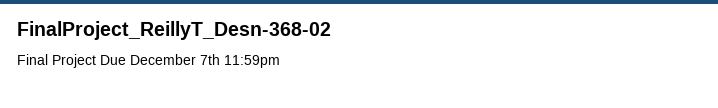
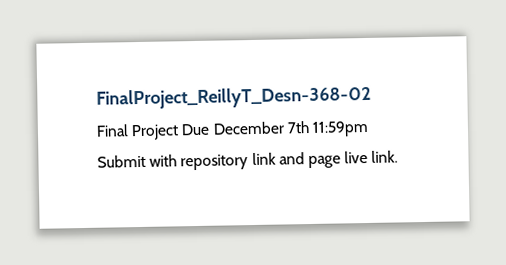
+ Submit with repository link and page live link.

